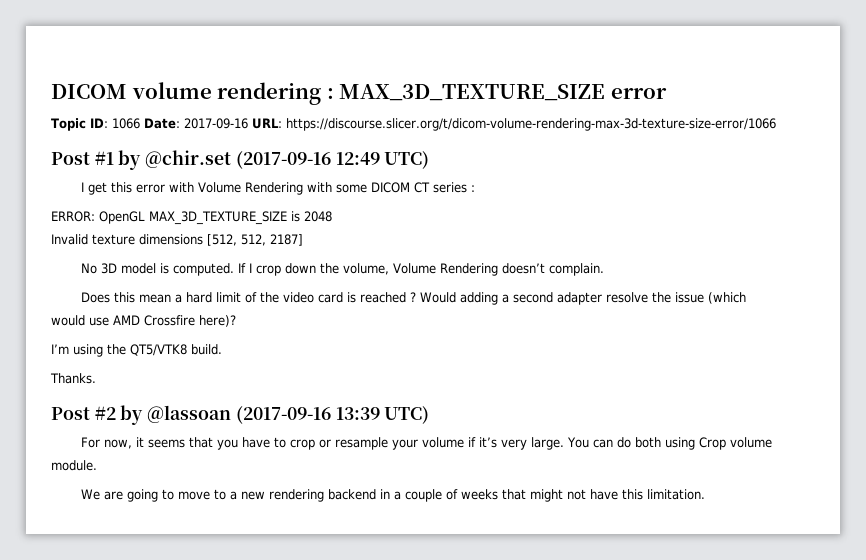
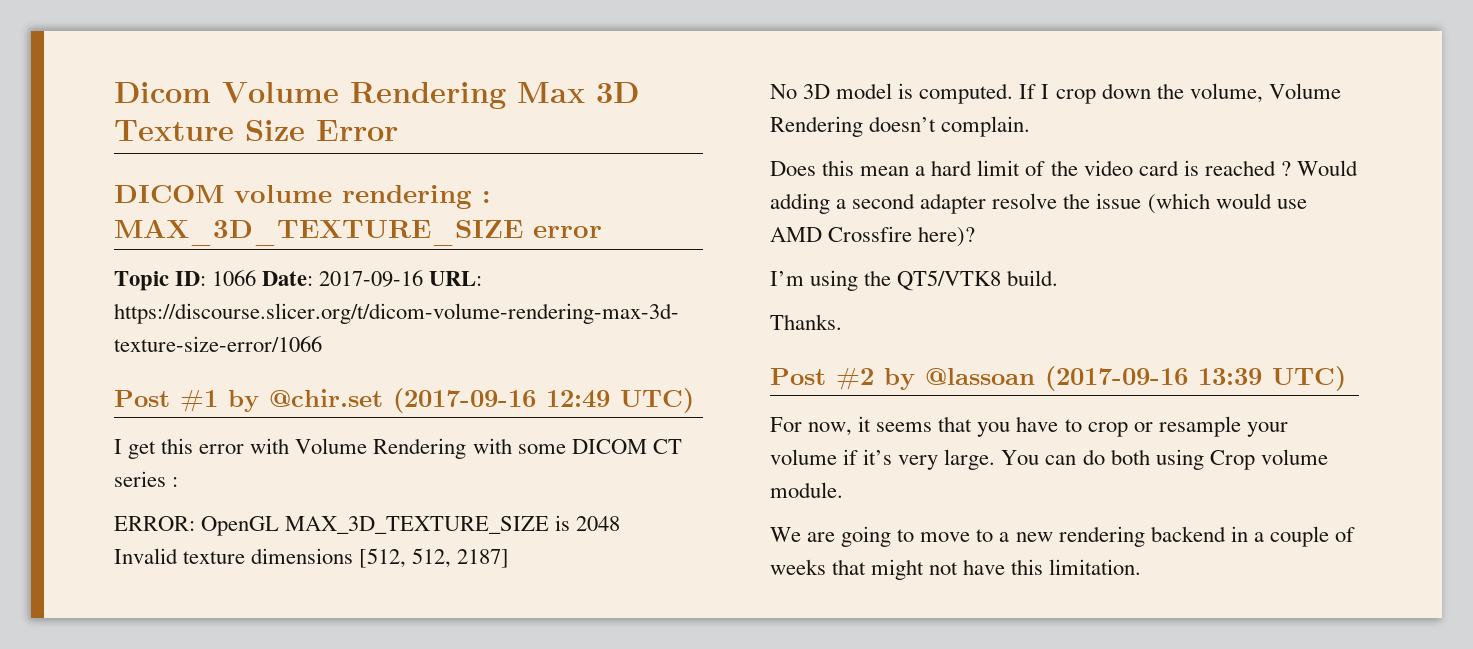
+ Dicom Volume Rendering Max 3D Texture Size Error

